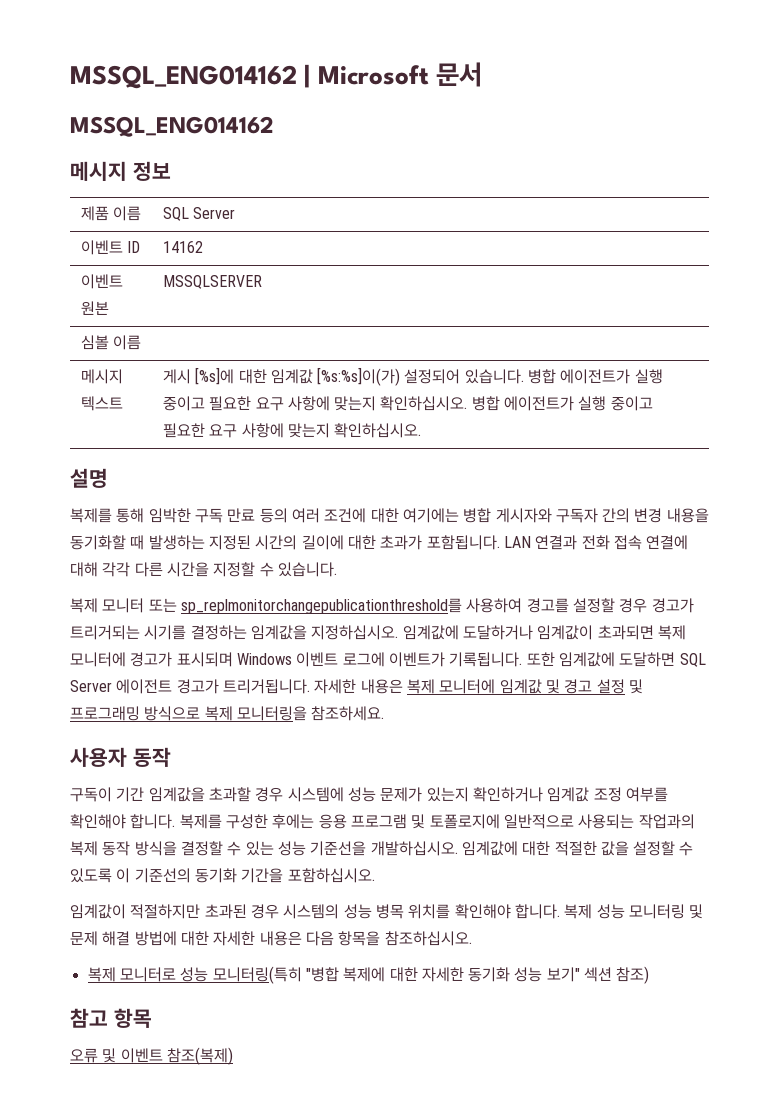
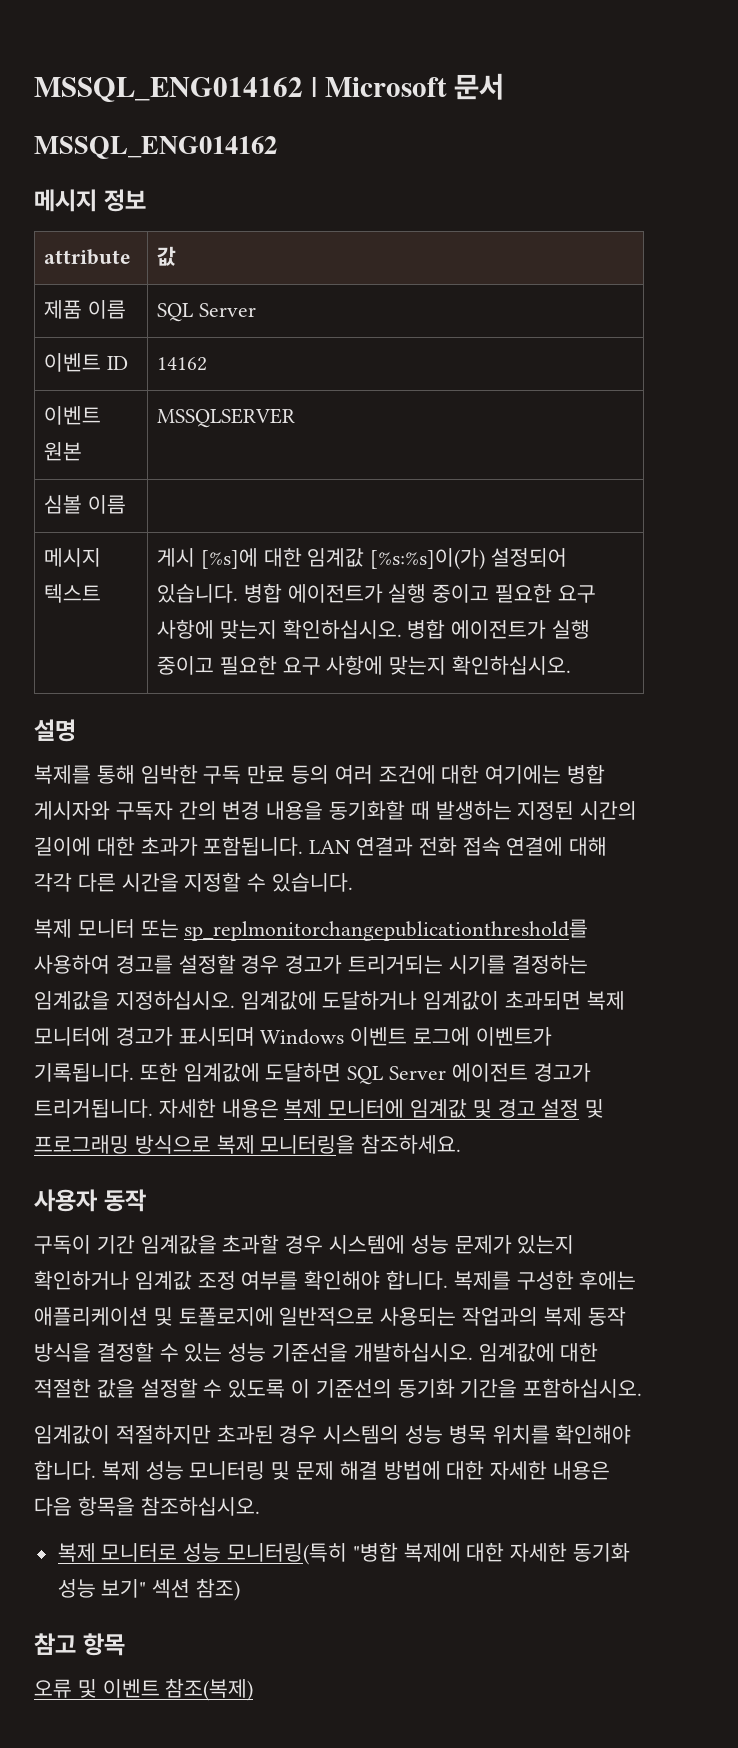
+ attribute | 값
- 복제를 구성한 후에는 응용 프로그램 및 토폴로지에 일반적으로 사용되는 작업과의 복제 동작 방식을 결정할 수 있는 성능 기준선을 개발하십시오.
+ 복제를 구성한 후에는 애플리케이션 및 토폴로지에 일반적으로 사용되는 작업과의 복제 동작 방식을 결정할 수 있는 성능 기준선을 개발하십시오.

